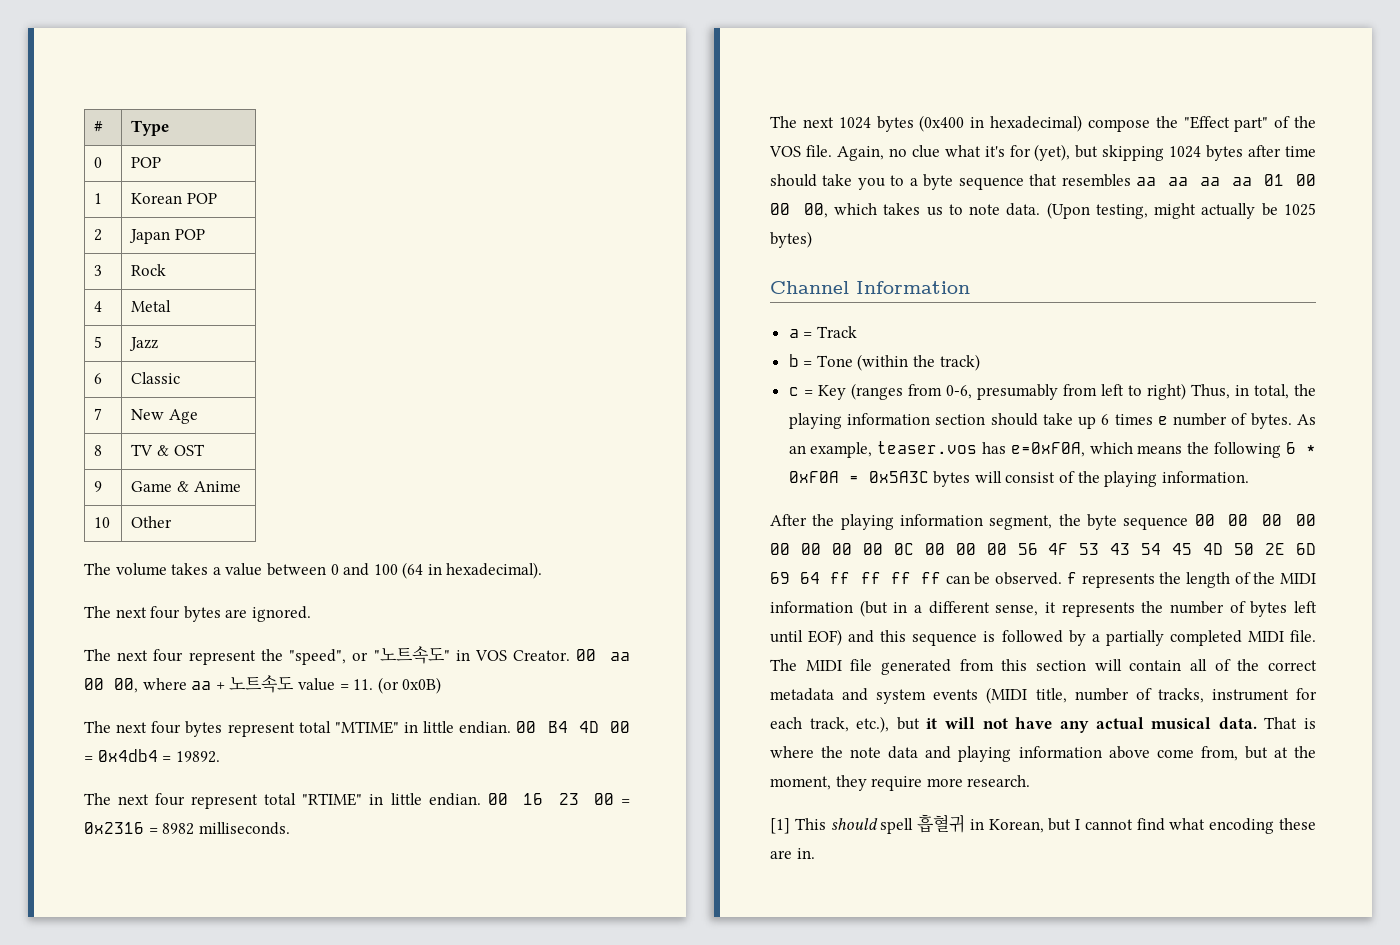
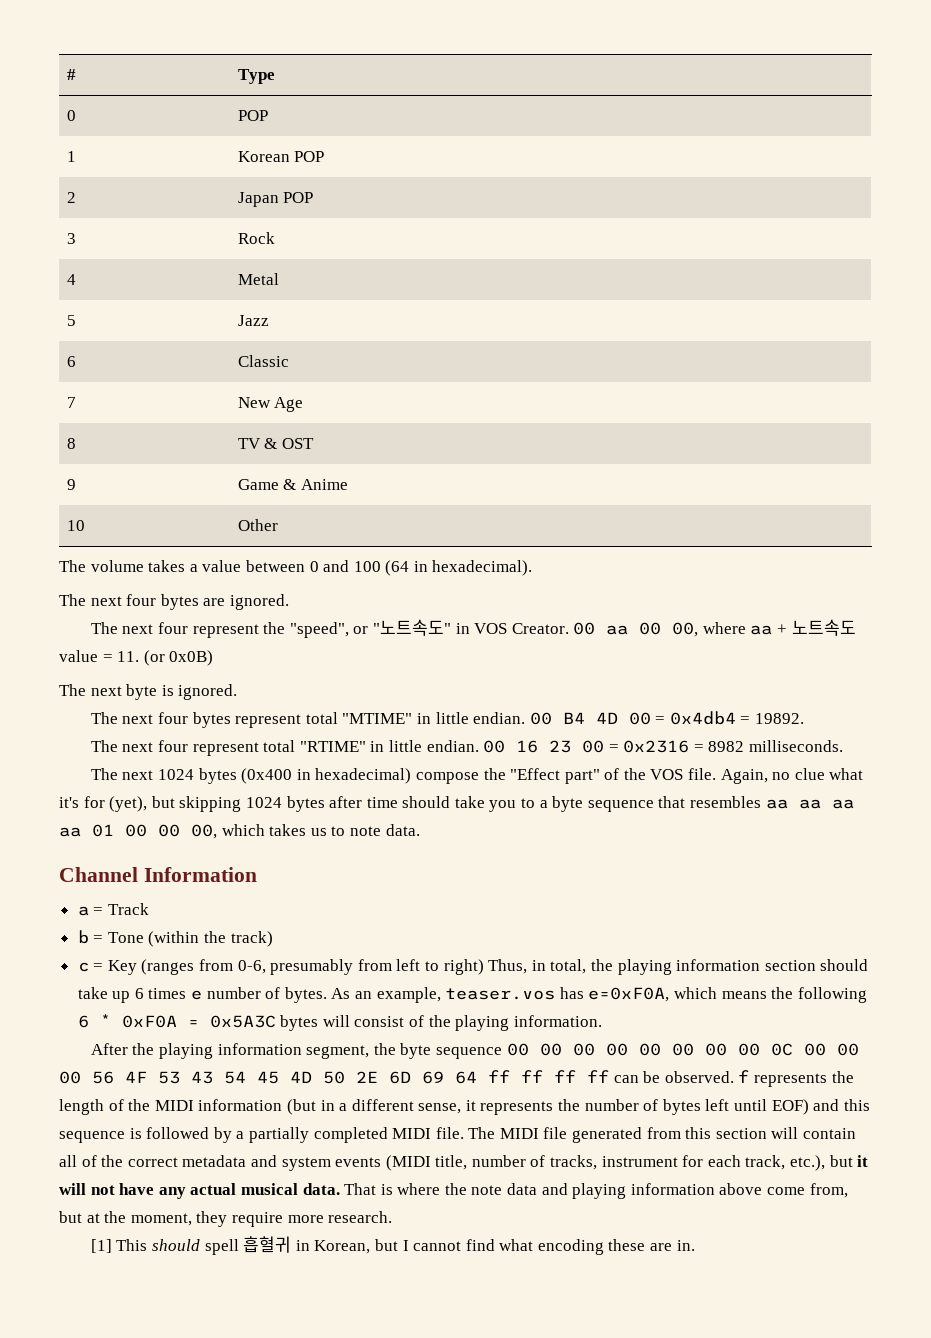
+ The next byte is ignored.
- (Upon testing, might actually be 1025 bytes)

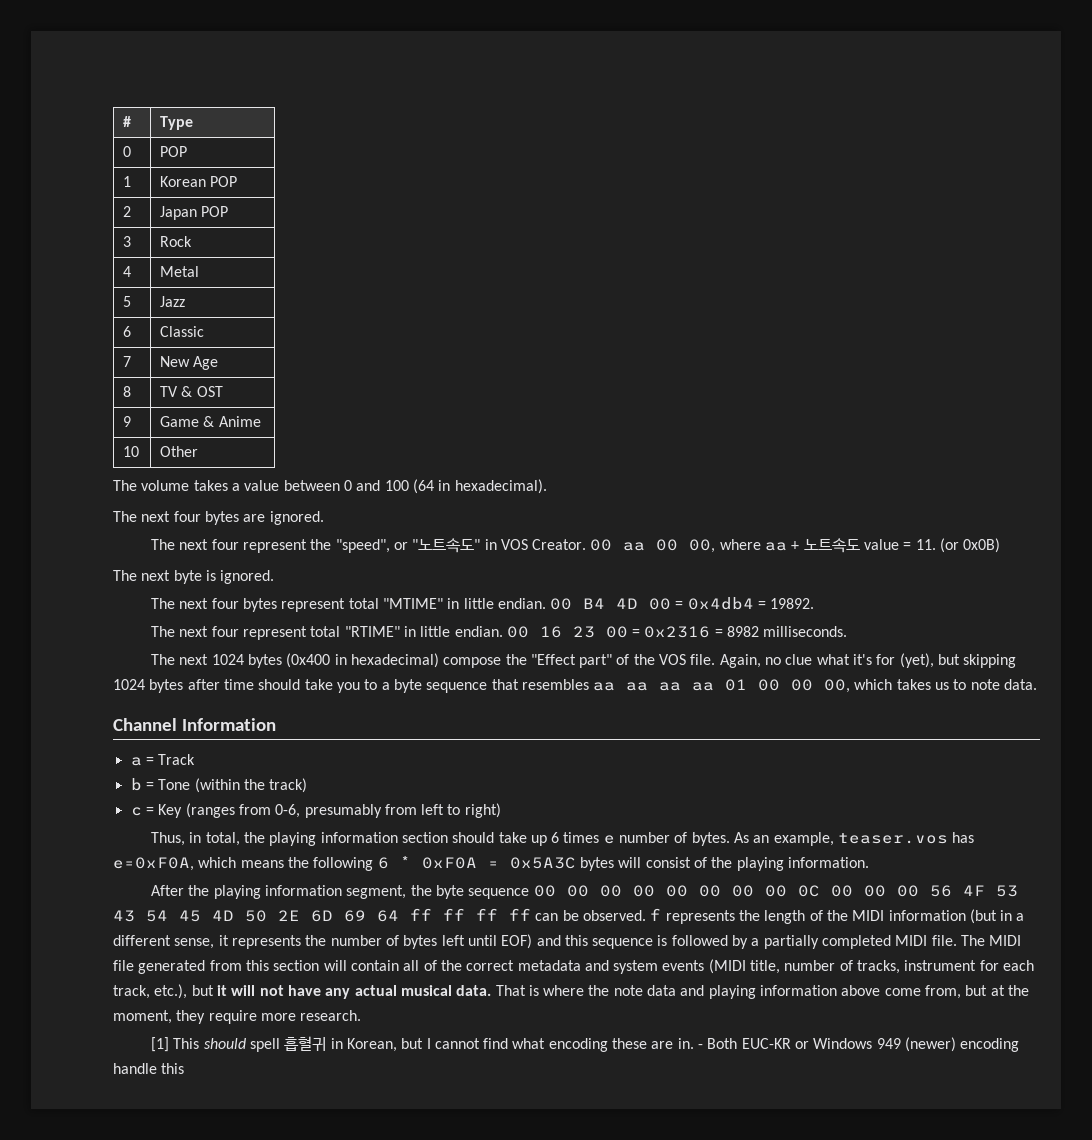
- c = Key (ranges from 0-6, presumably from left to right) Thus, in total, the playing information section should take up 6 times e number of bytes.
+ c = Key (ranges from 0-6, presumably from left to right)
+ Thus, in total, the playing information section should take up 6 times e number of bytes.
+ - Both EUC-KR or Windows 949 (newer) encoding handle this

